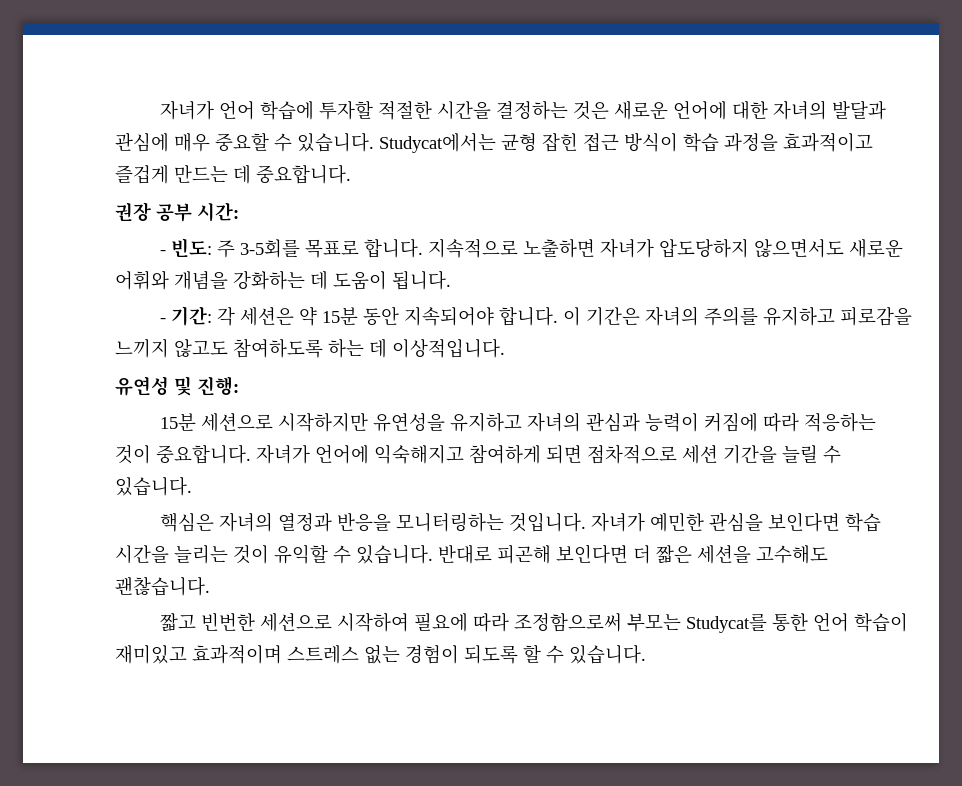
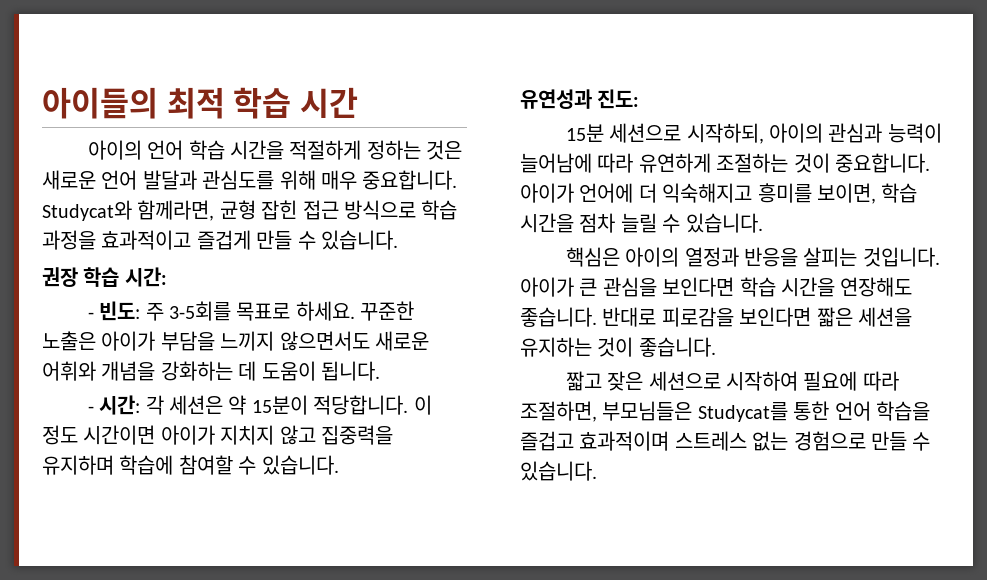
- 자녀가 언어 학습에 투자할 적절한 시간을 결정하는 것은 새로운 언어에 대한 자녀의 발달과 관심에 매우 중요할 수 있습니다. Studycat에서는 균형 잡힌 접근 방식이 학습 과정을 효과적이고 즐겁게 만드는 데 중요합니다.
+ 아이들의 최적 학습 시간
+ 아이의 언어 학습 시간을 적절하게 정하는 것은 새로운 언어 발달과 관심도를 위해 매우 중요합니다. Studycat와 함께라면, 균형 잡힌 접근 방식으로 학습 과정을 효과적이고 즐겁게 만들 수 있습니다.
- 권장 공부 시간:
+ 권장 학습 시간:
- - 빈도: 주 3-5회를 목표로 합니다. 지속적으로 노출하면 자녀가 압도당하지 않으면서도 새로운 어휘와 개념을 강화하는 데 도움이 됩니다.
+ - 빈도: 주 3-5회를 목표로 하세요. 꾸준한 노출은 아이가 부담을 느끼지 않으면서도 새로운 어휘와 개념을 강화하는 데 도움이 됩니다.
- - 기간: 각 세션은 약 15분 동안 지속되어야 합니다. 이 기간은 자녀의 주의를 유지하고 피로감을 느끼지 않고도 참여하도록 하는 데 이상적입니다.
- 유연성 및 진행:
- 15분 세션으로 시작하지만 유연성을 유지하고 자녀의 관심과 능력이 커짐에 따라 적응하는 것이 중요합니다. 자녀가 언어에 익숙해지고 참여하게 되면 점차적으로 세션 기간을 늘릴 수 있습니다.
+ - 시간: 각 세션은 약 15분이 적당합니다. 이 정도 시간이면 아이가 지치지 않고 집중력을 유지하며 학습에 참여할 수 있습니다.
+ 유연성과 진도:
+ 15분 세션으로 시작하되, 아이의 관심과 능력이 늘어남에 따라 유연하게 조절하는 것이 중요합니다. 아이가 언어에 더 익숙해지고 흥미를 보이면, 학습 시간을 점차 늘릴 수 있습니다.
- 핵심은 자녀의 열정과 반응을 모니터링하는 것입니다. 자녀가 예민한 관심을 보인다면 학습 시간을 늘리는 것이 유익할 수 있습니다. 반대로 피곤해 보인다면 더 짧은 세션을 고수해도 괜찮습니다.
+ 핵심은 아이의 열정과 반응을 살피는 것입니다. 아이가 큰 관심을 보인다면 학습 시간을 연장해도 좋습니다. 반대로 피로감을 보인다면 짧은 세션을 유지하는 것이 좋습니다.
- 짧고 빈번한 세션으로 시작하여 필요에 따라 조정함으로써 부모는 Studycat를 통한 언어 학습이 재미있고 효과적이며 스트레스 없는 경험이 되도록 할 수 있습니다.
+ 짧고 잦은 세션으로 시작하여 필요에 따라 조절하면, 부모님들은 Studycat를 통한 언어 학습을 즐겁고 효과적이며 스트레스 없는 경험으로 만들 수 있습니다.

